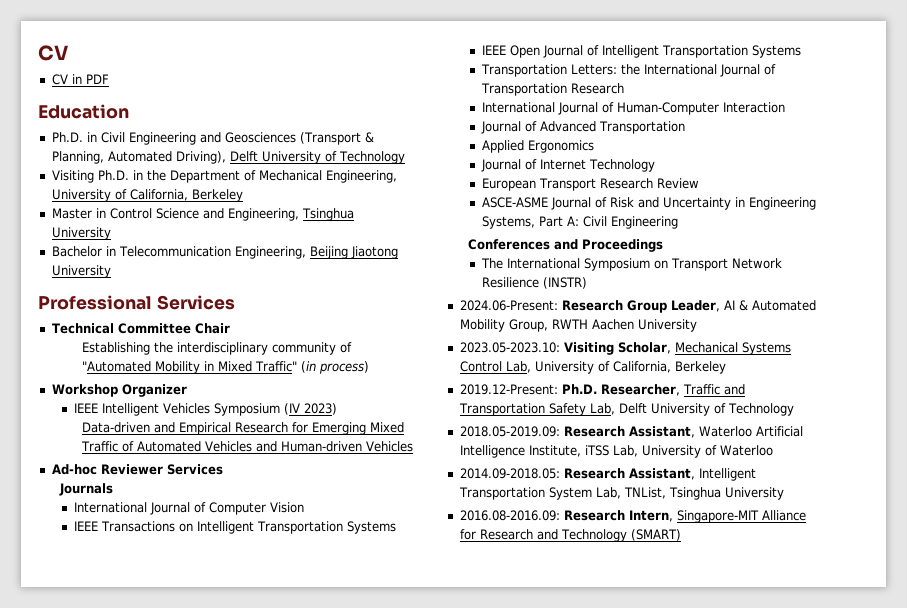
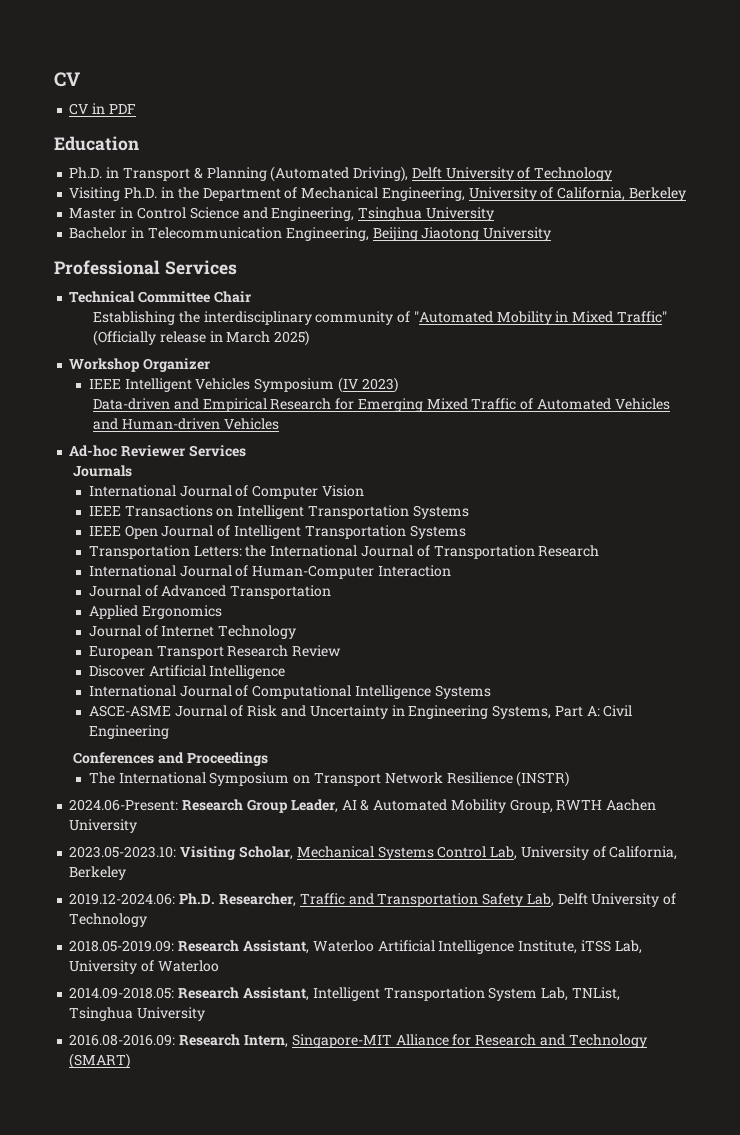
- Ph.D. in Civil Engineering and Geosciences (Transport & Planning, Automated Driving), Delft University of Technology
+ Ph.D. in Transport & Planning (Automated Driving), Delft University of Technology
- Establishing the interdisciplinary community of "Automated Mobility in Mixed Traffic" (in process)
+ Establishing the interdisciplinary community of "Automated Mobility in Mixed Traffic" (Officially release in March 2025)
+ Discover Artificial Intelligence
+ International Journal of Computational Intelligence Systems
- 2019.12-Present: Ph.D. Researcher, Traffic and Transportation Safety Lab, Delft University of Technology
+ 2019.12-2024.06: Ph.D. Researcher, Traffic and Transportation Safety Lab, Delft University of Technology

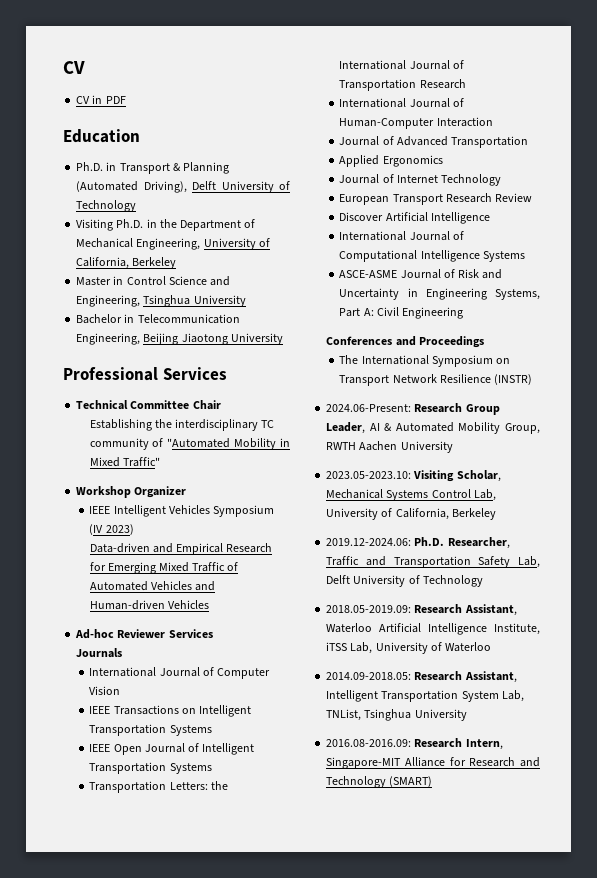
- Establishing the interdisciplinary community of "Automated Mobility in Mixed Traffic" (Officially release in March 2025)
+ Establishing the interdisciplinary TC community of "Automated Mobility in Mixed Traffic"

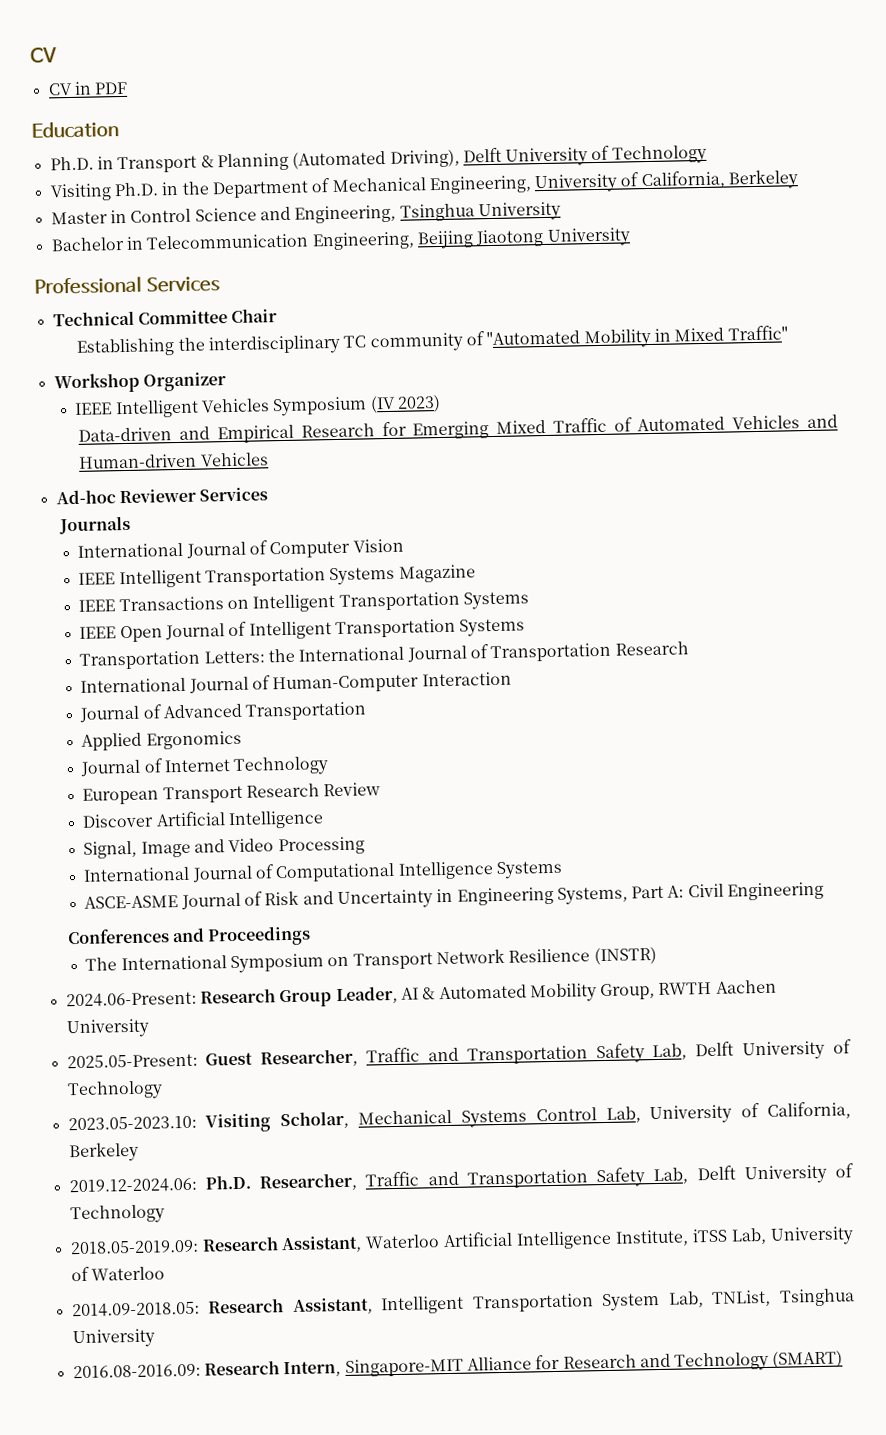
+ IEEE Intelligent Transportation Systems Magazine
+ Signal, Image and Video Processing
+ 2025.05-Present: Guest Researcher, Traffic and Transportation Safety Lab, Delft University of Technology

